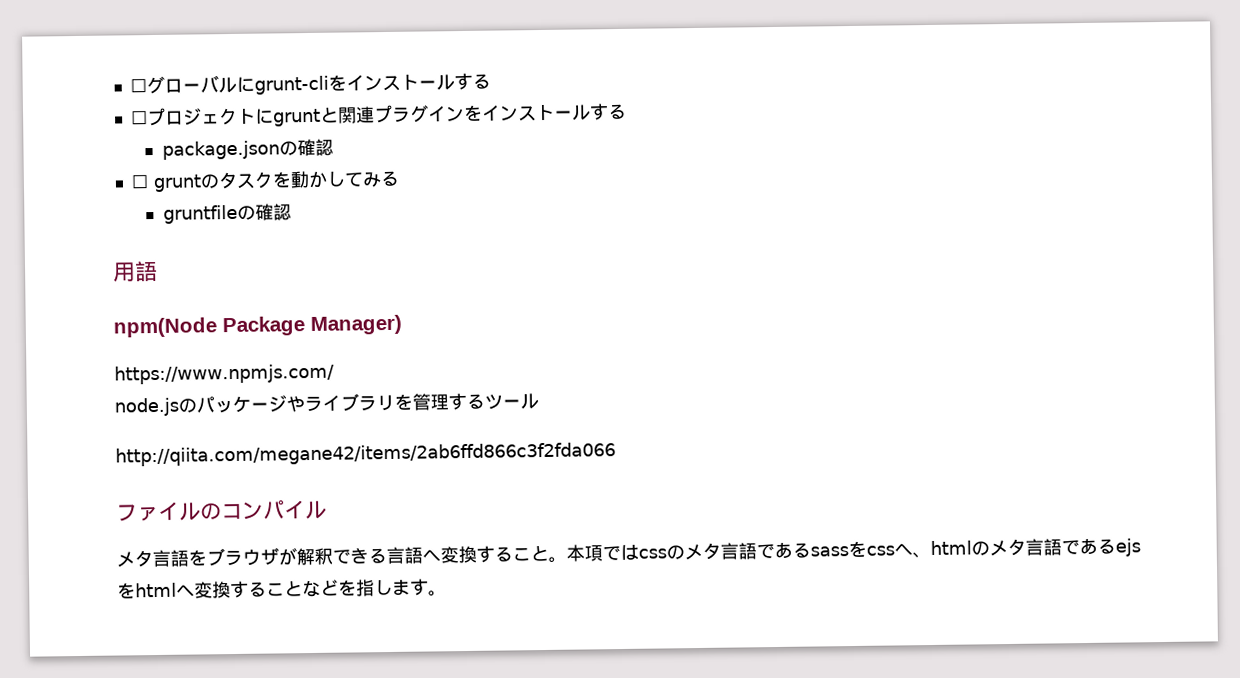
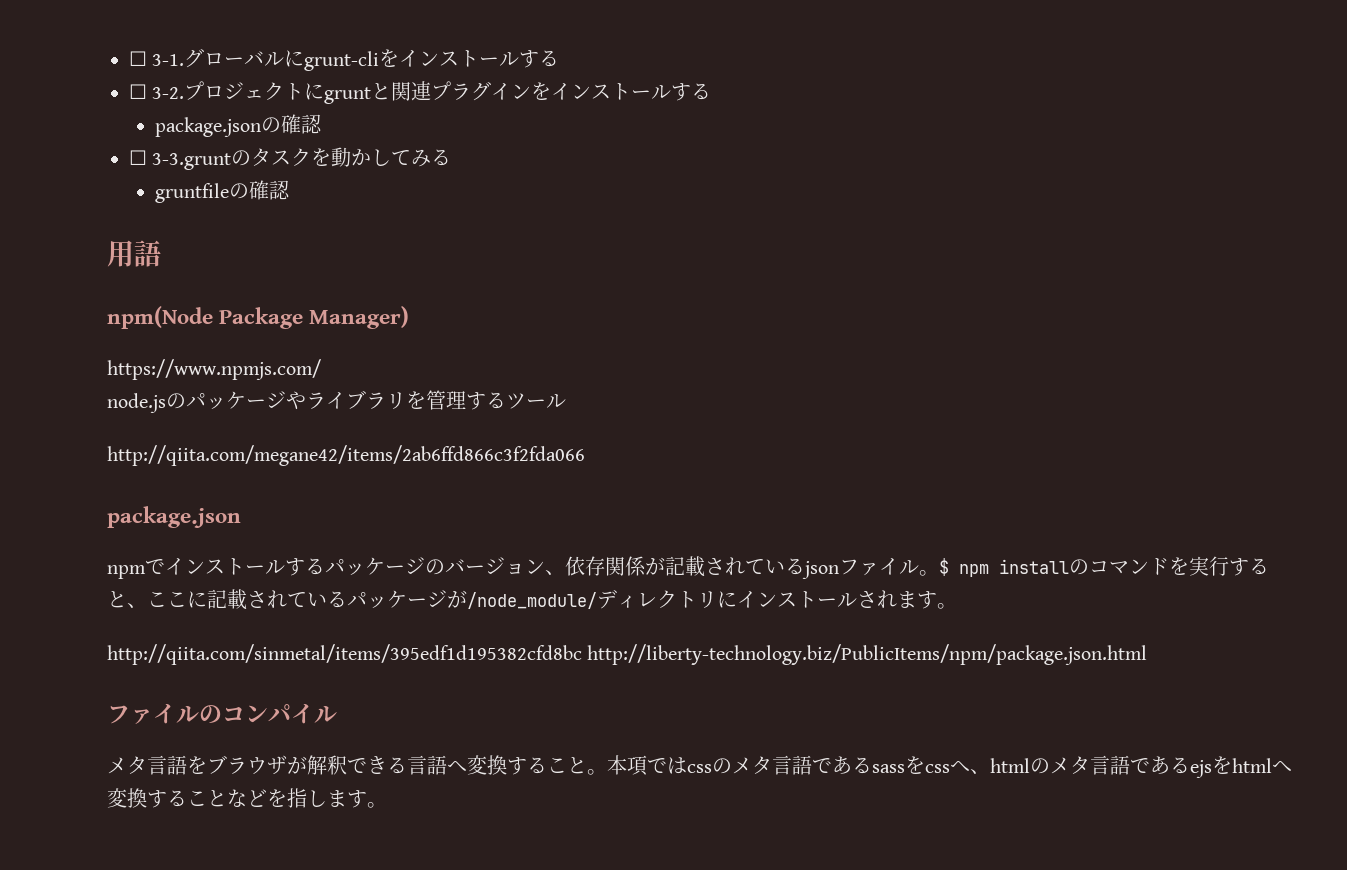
- ☐グローバルにgrunt-cliをインストールする
+ ☐ 3-1.グローバルにgrunt-cliをインストールする
- ☐プロジェクトにgruntと関連プラグインをインストールする
+ ☐ 3-2.プロジェクトにgruntと関連プラグインをインストールする
- ☐ gruntのタスクを動かしてみる
+ ☐ 3-3.gruntのタスクを動かしてみる
  http://qiita.com/megane42/items/2ab6ffd866c3f2fda066
+ package.json
+ npmでインストールするパッケージのバージョン、依存関係が記載されているjsonファイル。$ npm installのコマンドを実行すると、ここに記載されているパッケージが/node_module/ディレクトリにインストールされます。
+ http://qiita.com/sinmetal/items/395edf1d195382cfd8bc http://liberty-technology.biz/PublicItems/npm/package.json.html

